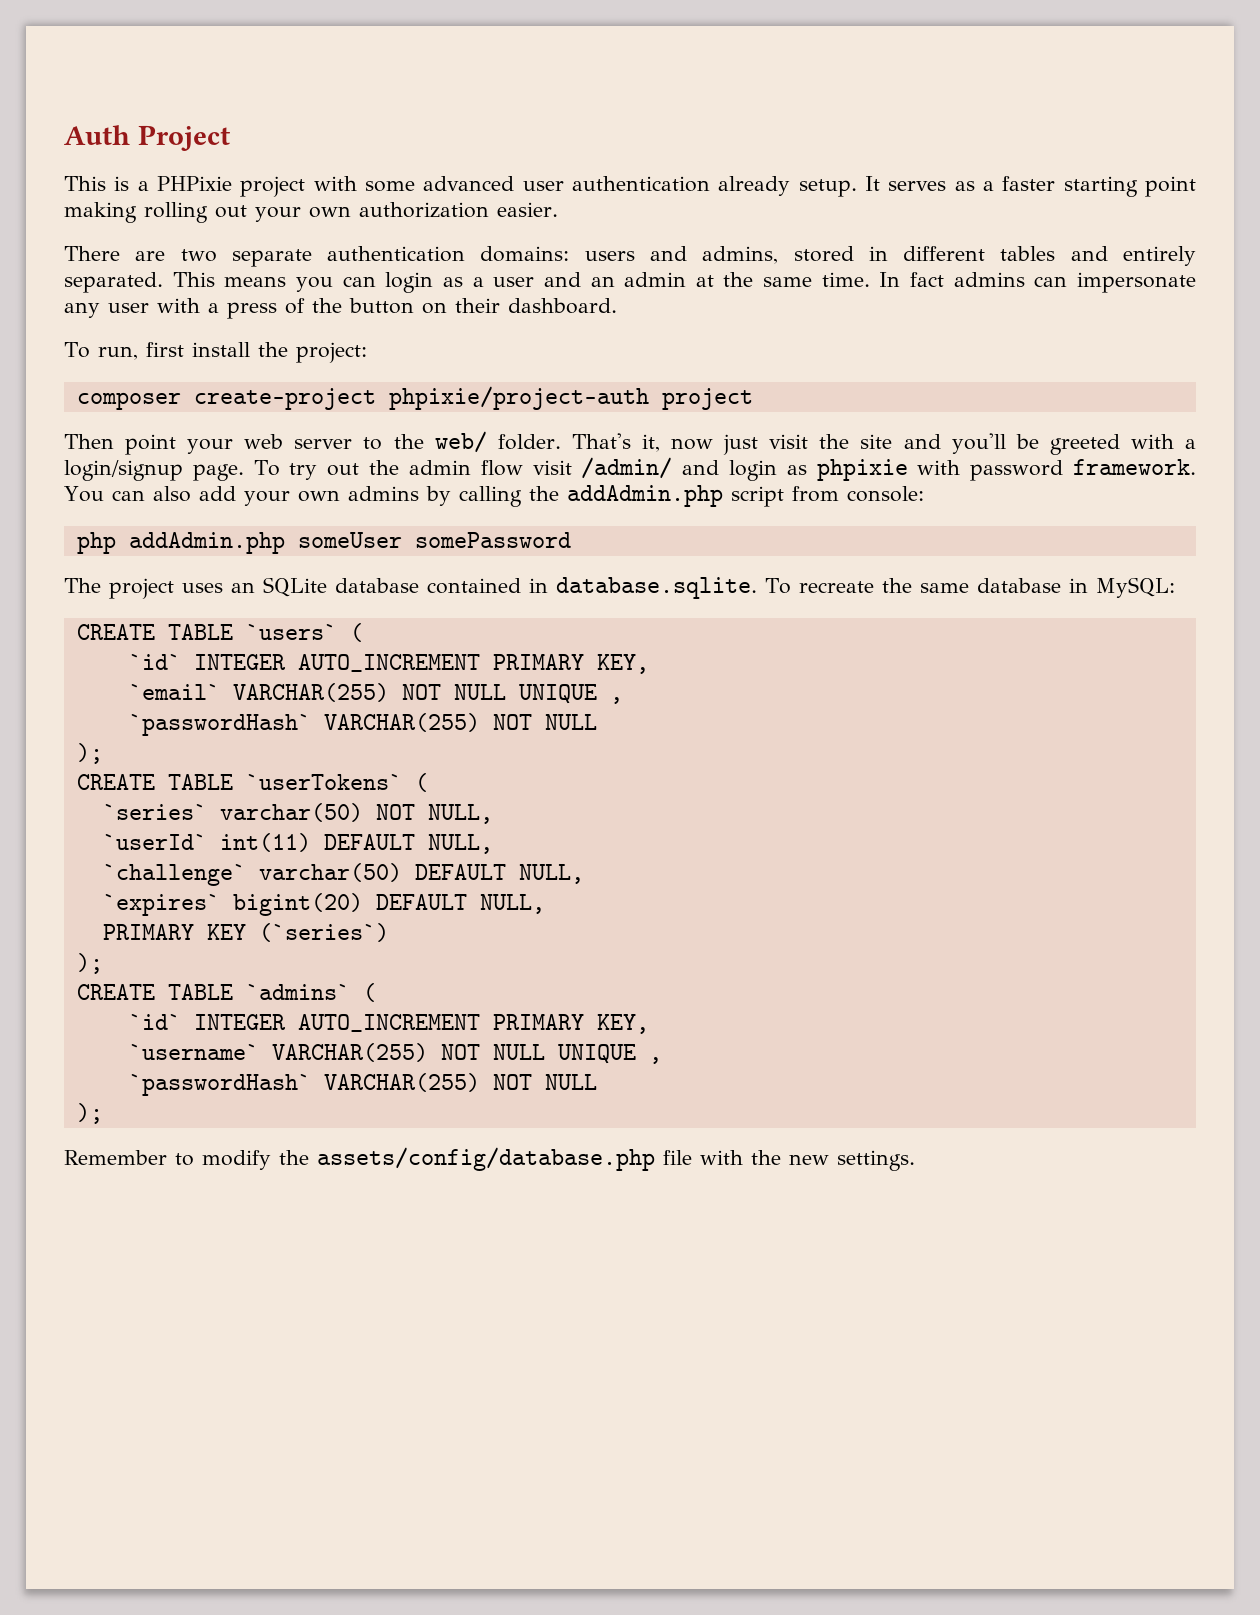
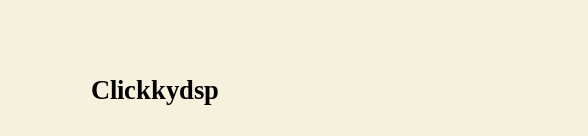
- Auth Project
- This is a PHPixie project with some advanced user authentication already setup. It serves as a faster starting point making rolling out your own authorization easier.
- There are two separate authentication domains: users and admins, stored in different tables and entirely separated. This means you can login as a user and an admin at the same time. In fact admins can impersonate any user with a press of the button on their dashboard.
- To run, first install the project:
- composer create-project phpixie/project-auth project
- Then point your web server to the web/ folder. That's it, now just visit the site and you'll be greeted with a login/signup page. To try out the admin flow visit /admin/ and login as phpixie with password framework. You can also add your own admins by calling the addAdmin.php script from console:
- php addAdmin.php someUser somePassword
- The project uses an SQLite database contained in database.sqlite. To recreate the same database in MySQL:
- CREATE TABLE `users` (
- `id` INTEGER AUTO_INCREMENT PRIMARY KEY,
- `email` VARCHAR(255) NOT NULL UNIQUE ,
- `passwordHash` VARCHAR(255) NOT NULL
- );
- CREATE TABLE `userTokens` (
- `series` varchar(50) NOT NULL,
- `userId` int(11) DEFAULT NULL,
- `challenge` varchar(50) DEFAULT NULL,
- `expires` bigint(20) DEFAULT NULL,
- PRIMARY KEY (`series`)
- );
- CREATE TABLE `admins` (
- `id` INTEGER AUTO_INCREMENT PRIMARY KEY,
- `username` VARCHAR(255) NOT NULL UNIQUE ,
- `passwordHash` VARCHAR(255) NOT NULL
- );
- Remember to modify the assets/config/database.php file with the new settings.
+ Clickkydsp

